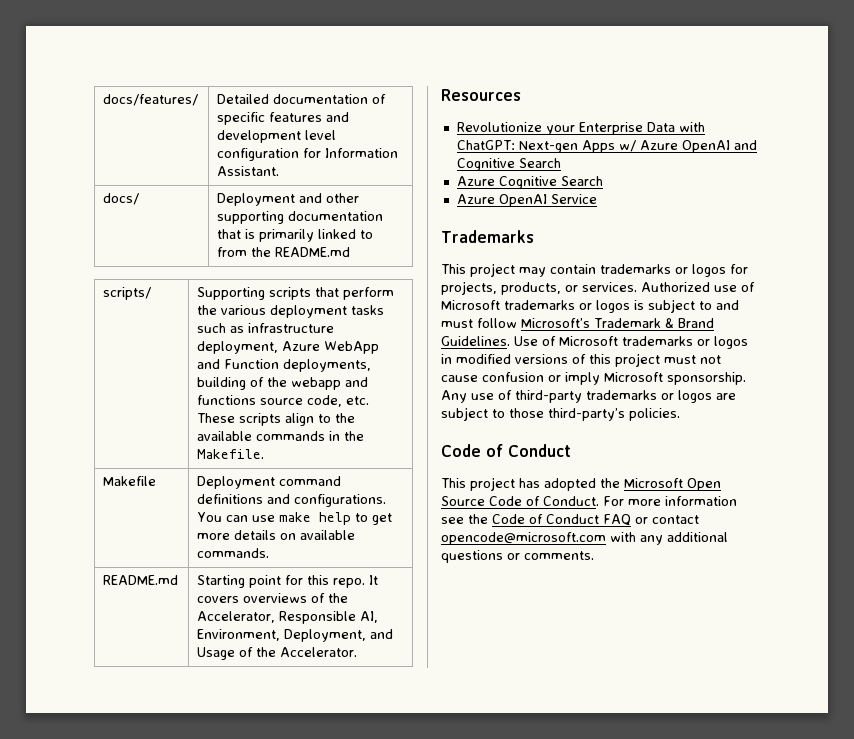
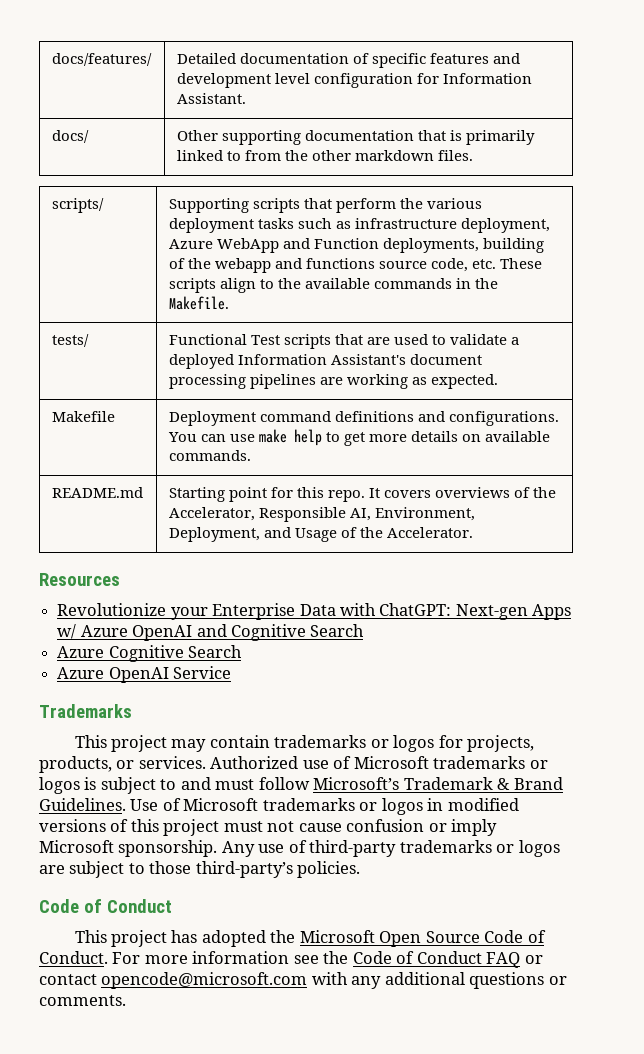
- docs/ | Deployment and other supporting documentation that is primarily linked to from the README.md
+ docs/ | Other supporting documentation that is primarily linked to from the other markdown files.
+ tests/ | Functional Test scripts that are used to validate a deployed Information Assistant's document processing pipelines are working as expected.

